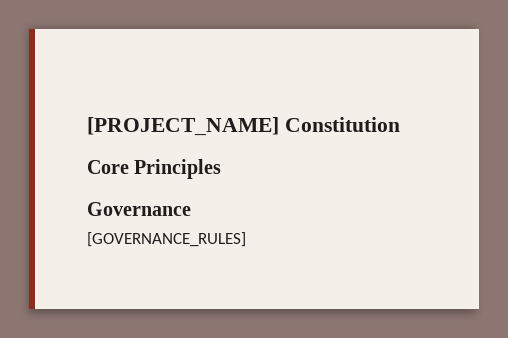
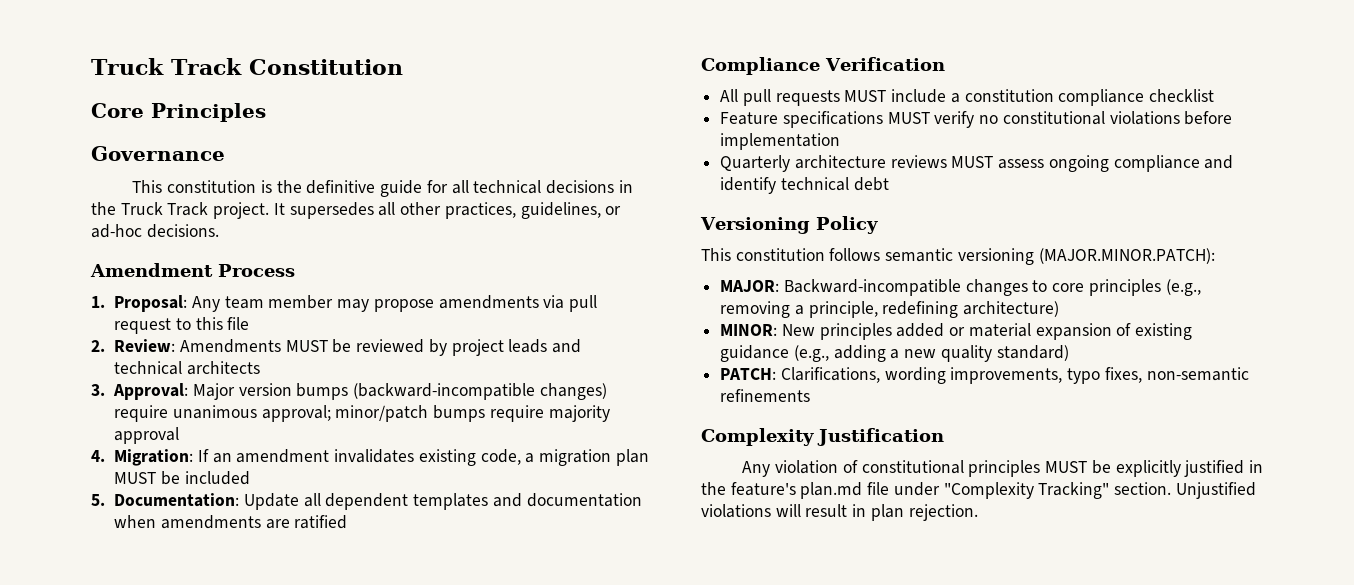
- [PROJECT_NAME] Constitution
+ Truck Track Constitution
- [GOVERNANCE_RULES]
+ This constitution is the definitive guide for all technical decisions in the Truck Track project. It supersedes all other practices, guidelines, or ad-hoc decisions.
+ Amendment Process
+ 1. Proposal: Any team member may propose amendments via pull request to this file
+ 2. Review: Amendments MUST be reviewed by project leads and technical architects
+ 3. Approval: Major version bumps (backward-incompatible changes) require unanimous approval; minor/patch bumps require majority approval
+ 4. Migration: If an amendment invalidates existing code, a migration plan MUST be included
+ 5. Documentation: Update all dependent templates and documentation when amendments are ratified
+ Compliance Verification
+ All pull requests MUST include a constitution compliance checklist
+ Feature specifications MUST verify no constitutional violations before implementation
+ Quarterly architecture reviews MUST assess ongoing compliance and identify technical debt
+ Versioning Policy
+ This constitution follows semantic versioning (MAJOR.MINOR.PATCH):
+ MAJOR: Backward-incompatible changes to core principles (e.g., removing a principle, redefining architecture)
+ MINOR: New principles added or material expansion of existing guidance (e.g., adding a new quality standard)
+ PATCH: Clarifications, wording improvements, typo fixes, non-semantic refinements
+ Complexity Justification
+ Any violation of constitutional principles MUST be explicitly justified in the feature's plan.md file under "Complexity Tracking" section. Unjustified violations will result in plan rejection.

